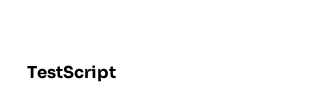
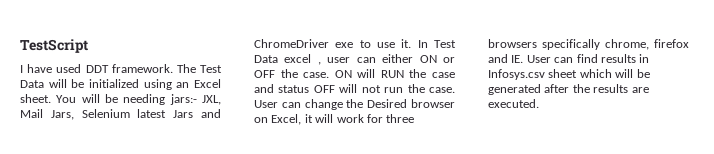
+ I have used DDT framework. The Test Data will be initialized using an Excel sheet. You will be needing jars:- JXL, Mail Jars, Selenium latest Jars and ChromeDriver exe to use it. In Test Data excel , user can either ON or OFF the case. ON will RUN the case and status OFF will not run the case. User can change the Desired browser on Excel, it will work for three browsers specifically chrome, firefox and IE. User can find results in Infosys.csv sheet which will be generated after the results are executed.

